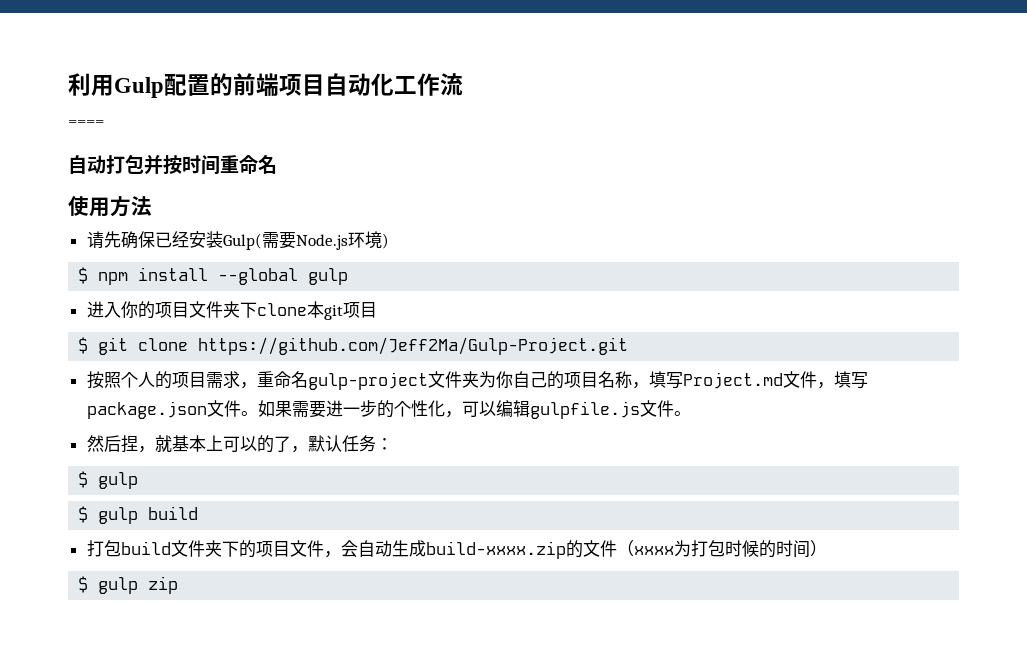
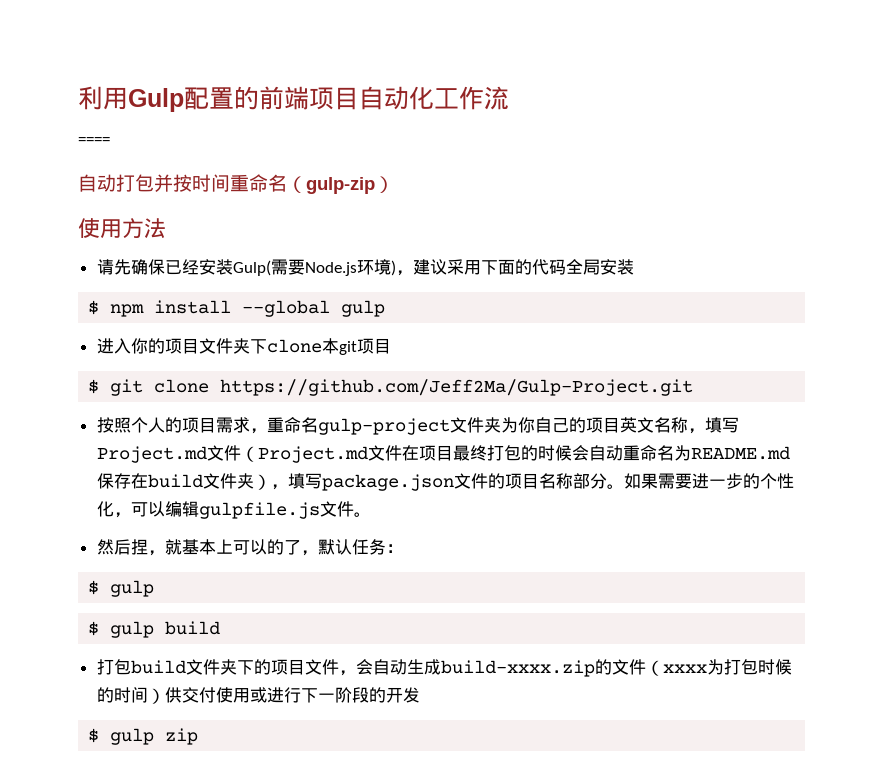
- 自动打包并按时间重命名
+ 自动打包并按时间重命名（gulp-zip）
- 请先确保已经安装Gulp(需要Node.js环境)
+ 请先确保已经安装Gulp(需要Node.js环境)，建议采用下面的代码全局安装
- 按照个人的项目需求，重命名gulp-project文件夹为你自己的项目名称，填写Project.md文件，填写package.json文件。
+ 按照个人的项目需求，重命名gulp-project文件夹为你自己的项目英文名称，填写Project.md文件（Project.md文件在项目最终打包的时候会自动重命名为README.md保存在build文件夹），填写package.json文件的项目名称部分。
- 打包build文件夹下的项目文件，会自动生成build-xxxx.zip的文件（xxxx为打包时候的时间）
+ 打包build文件夹下的项目文件，会自动生成build-xxxx.zip的文件（xxxx为打包时候的时间）供交付使用或进行下一阶段的开发

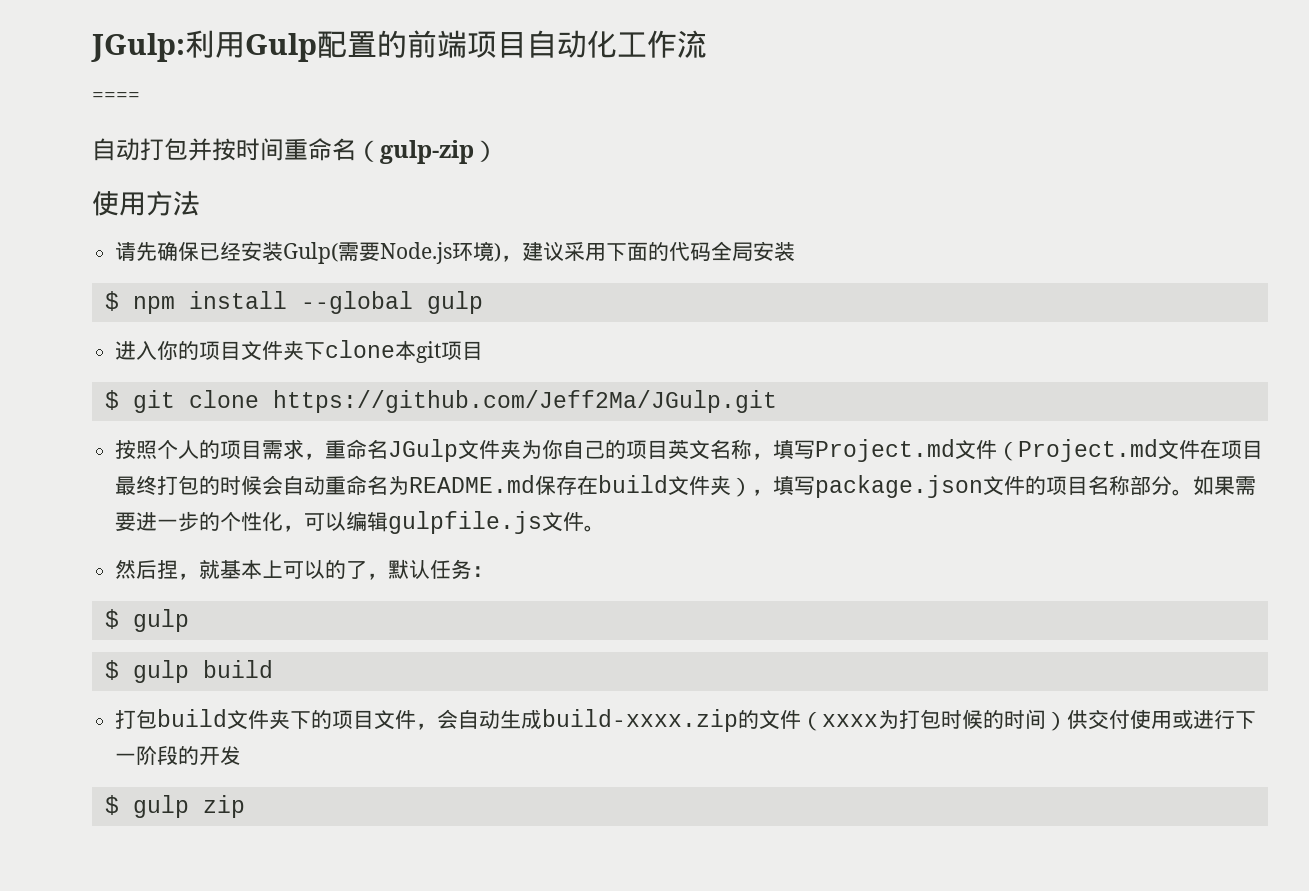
- 利用Gulp配置的前端项目自动化工作流
+ JGulp:利用Gulp配置的前端项目自动化工作流
- $ git clone https://github.com/Jeff2Ma/Gulp-Project.git
+ $ git clone https://github.com/Jeff2Ma/JGulp.git
- 按照个人的项目需求，重命名gulp-project文件夹为你自己的项目英文名称，填写Project.md文件（Project.md文件在项目最终打包的时候会自动重命名为README.md保存在build文件夹），填写package.json文件的项目名称部分。
+ 按照个人的项目需求，重命名JGulp文件夹为你自己的项目英文名称，填写Project.md文件（Project.md文件在项目最终打包的时候会自动重命名为README.md保存在build文件夹），填写package.json文件的项目名称部分。

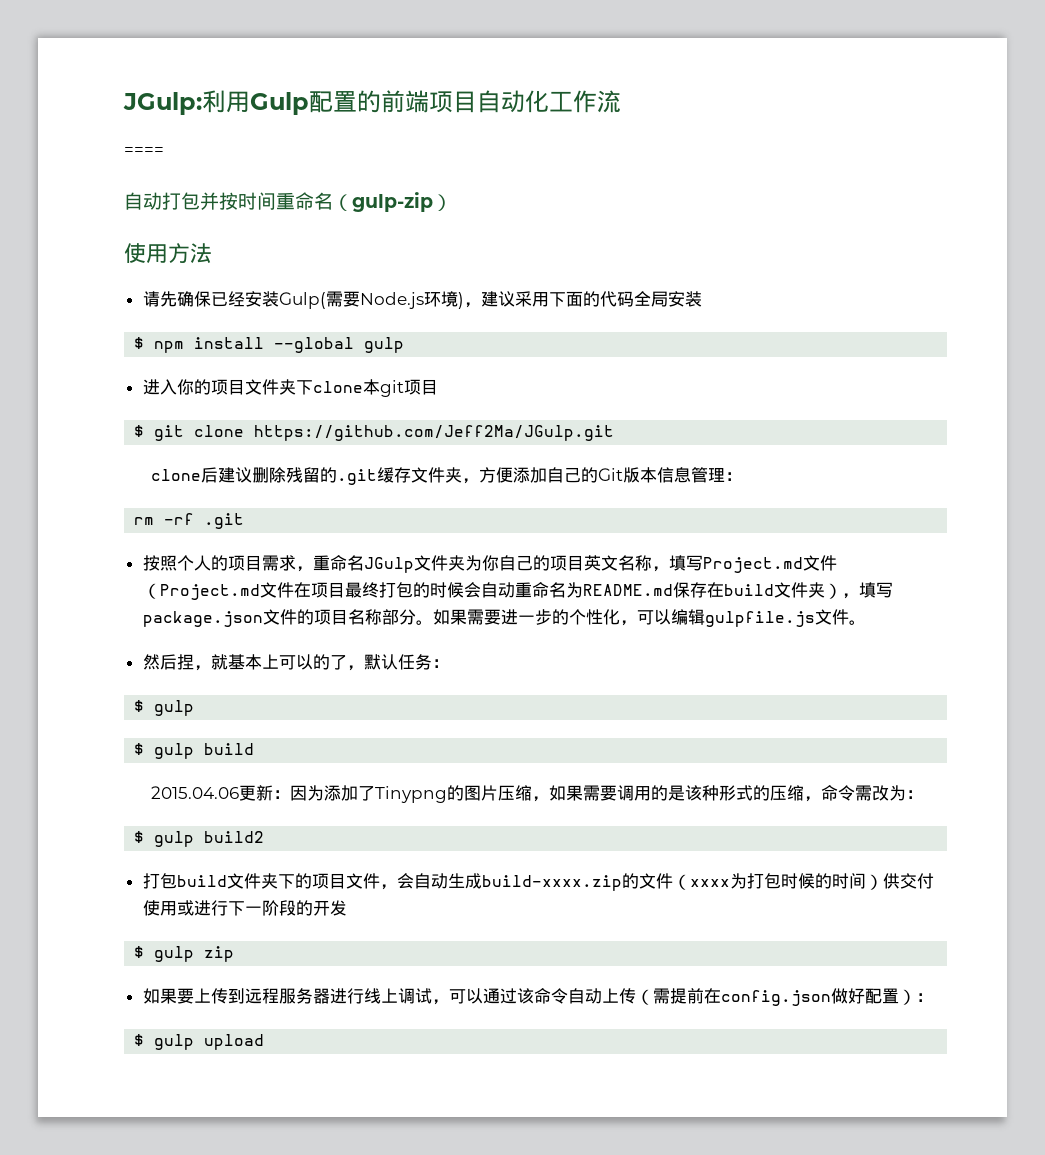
+ clone后建议删除残留的.git缓存文件夹，方便添加自己的Git版本信息管理：
+ rm -rf .git
+ 2015.04.06更新：因为添加了Tinypng的图片压缩，如果需要调用的是该种形式的压缩，命令需改为：
+ $ gulp build2
+ 如果要上传到远程服务器进行线上调试，可以通过该命令自动上传（需提前在config.json做好配置）：
+ $ gulp upload

